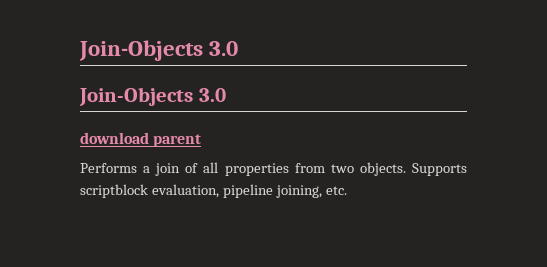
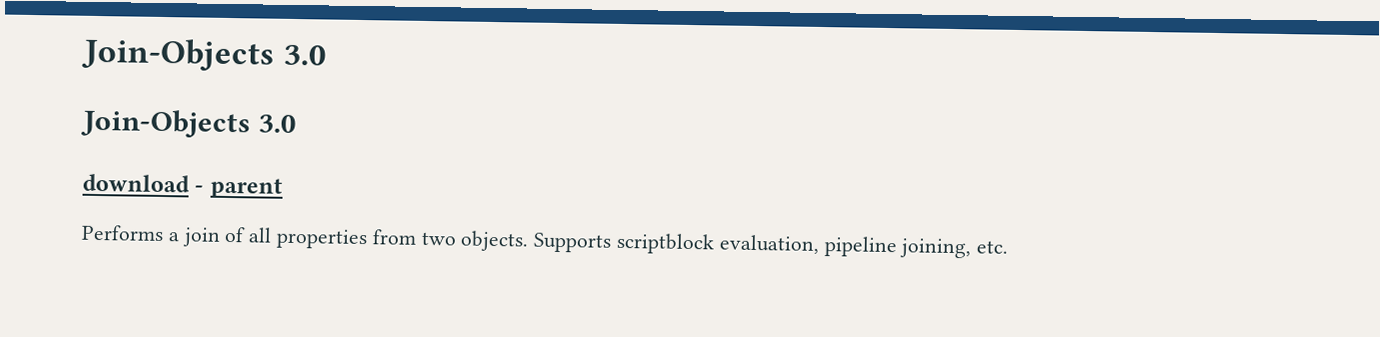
- download parent
+ download - parent

